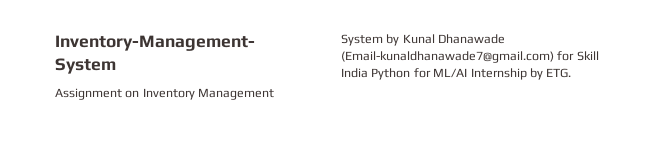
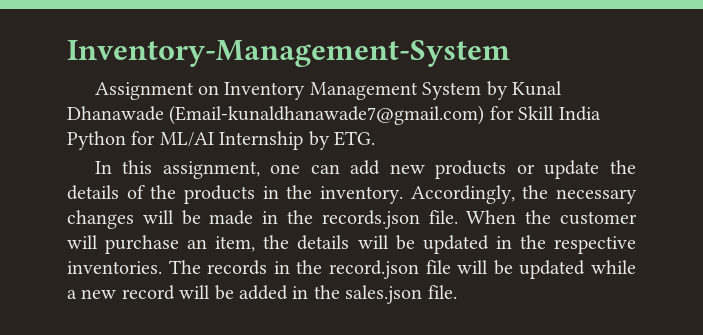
+ In this assignment, one can add new products or update the details of the products in the inventory. Accordingly, the necessary changes will be made in the records.json file. When the customer will purchase an item, the details will be updated in the respective inventories. The records in the record.json file will be updated while a new record will be added in the sales.json file.

